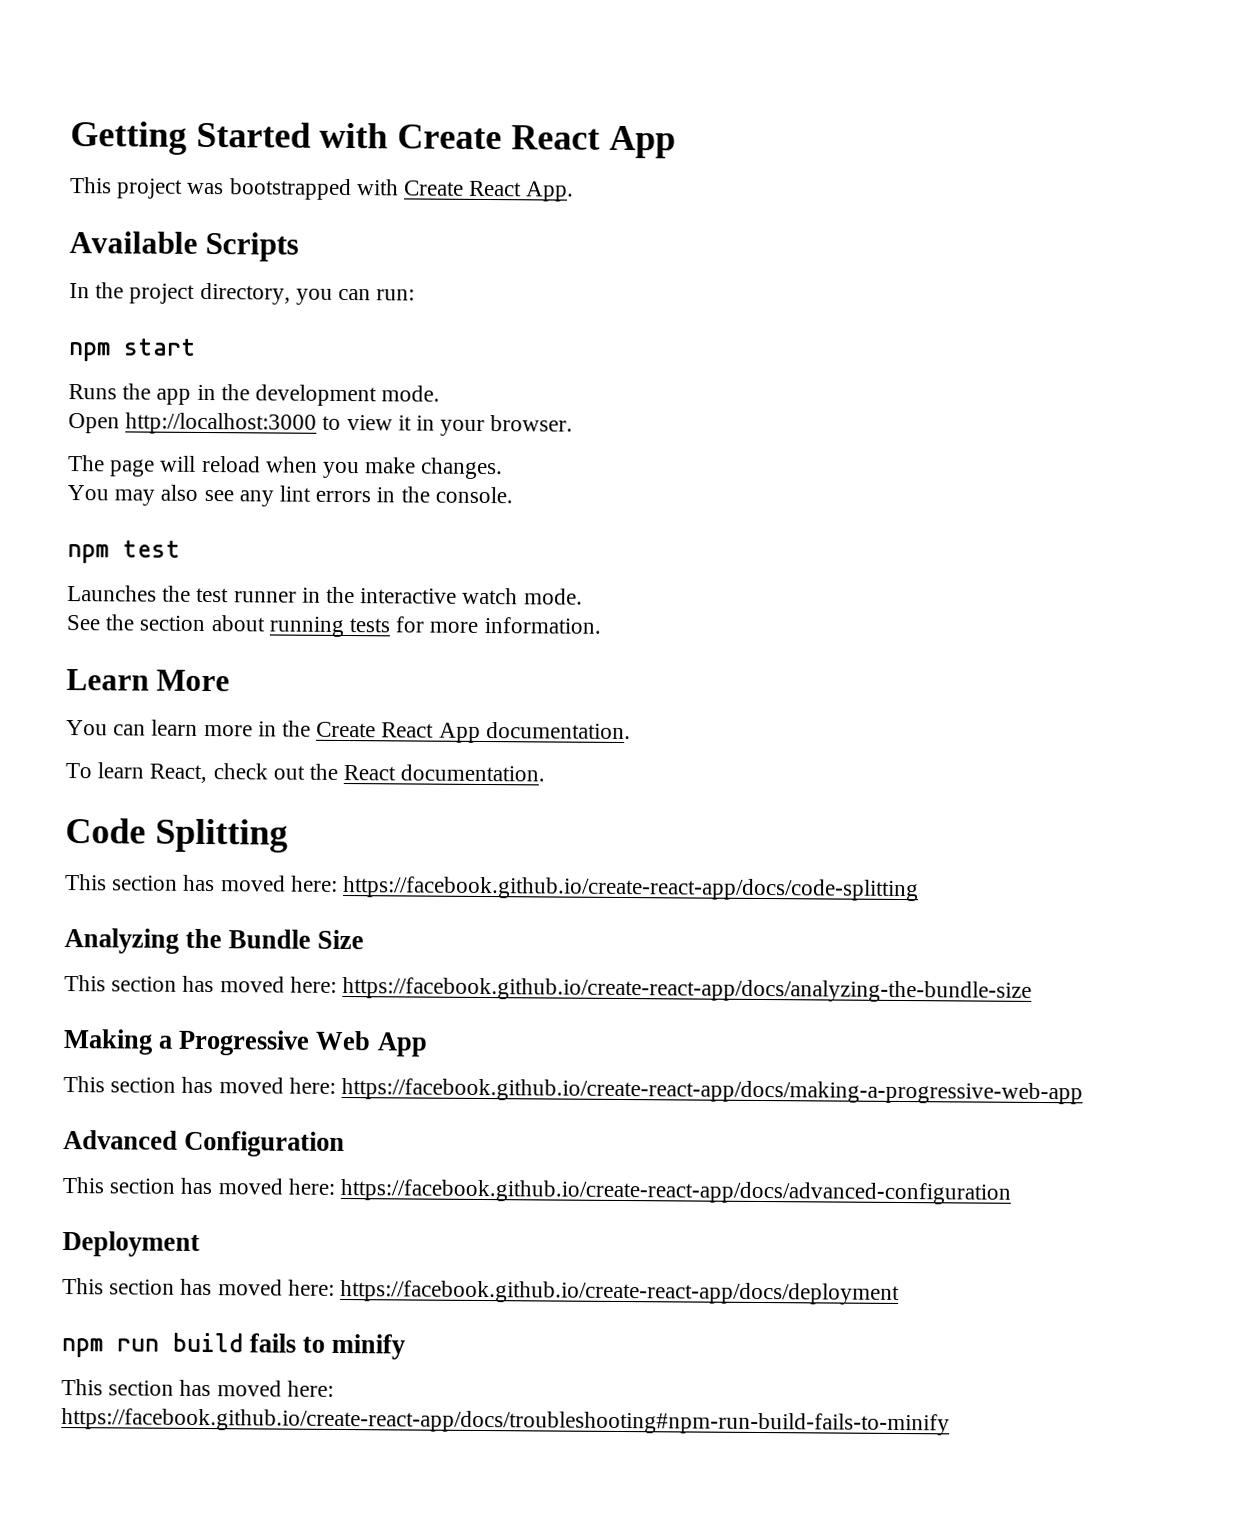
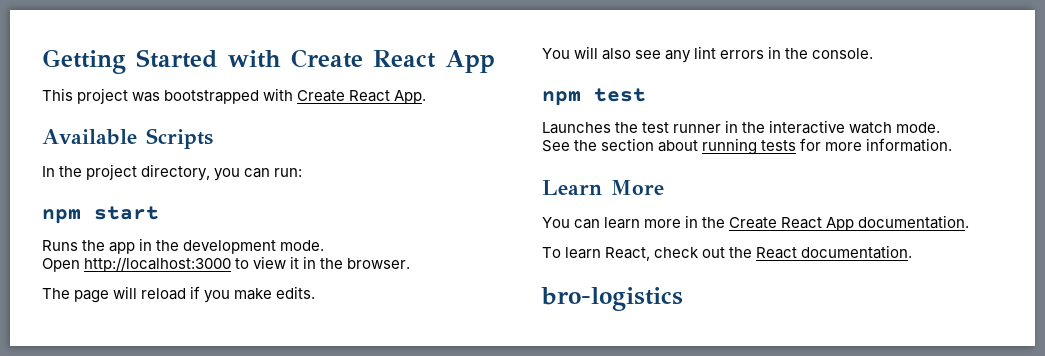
- Open http://localhost:3000 to view it in your browser.
+ Open http://localhost:3000 to view it in the browser.
- The page will reload when you make changes.
- You may also see any lint errors in the console.
+ The page will reload if you make edits.
+ You will also see any lint errors in the console.
- Code Splitting
- This section has moved here: https://facebook.github.io/create-react-app/docs/code-splitting
- Analyzing the Bundle Size
- This section has moved here: https://facebook.github.io/create-react-app/docs/analyzing-the-bundle-size
- Making a Progressive Web App
- This section has moved here: https://facebook.github.io/create-react-app/docs/making-a-progressive-web-app
- Advanced Configuration
- This section has moved here: https://facebook.github.io/create-react-app/docs/advanced-configuration
- Deployment
- This section has moved here: https://facebook.github.io/create-react-app/docs/deployment
- npm run build fails to minify
- This section has moved here: https://facebook.github.io/create-react-app/docs/troubleshooting#npm-run-build-fails-to-minify
+ bro-logistics

